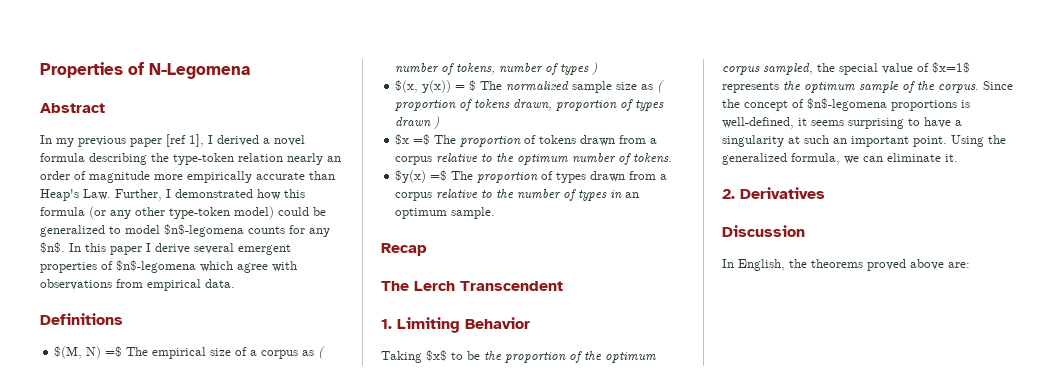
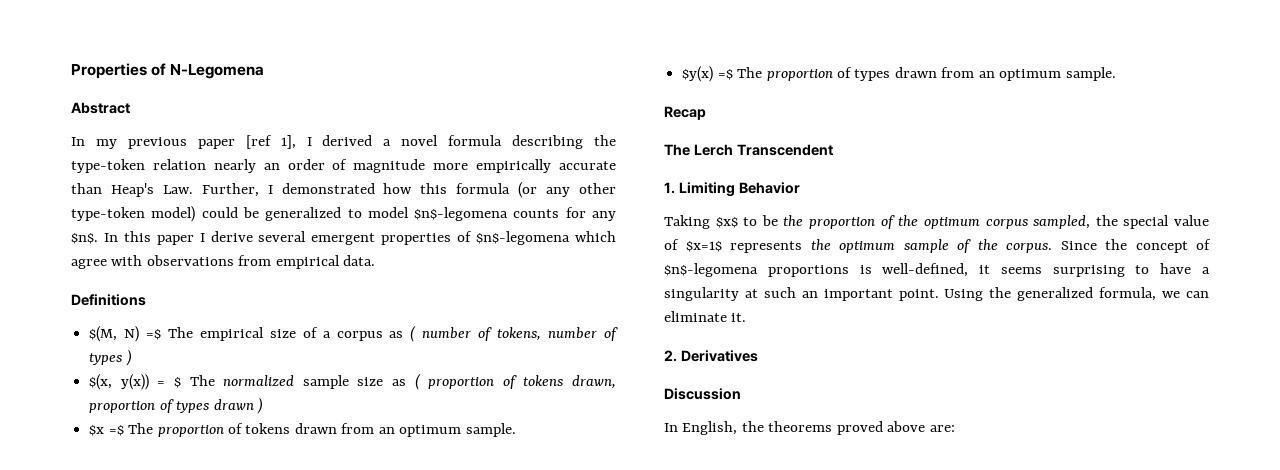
- $x =$ The proportion of tokens drawn from a corpus relative to the optimum number of tokens.
+ $x =$ The proportion of tokens drawn from an optimum sample.
- $y(x) =$ The proportion of types drawn from a corpus relative to the number of types in an optimum sample.
+ $y(x) =$ The proportion of types drawn from an optimum sample.

